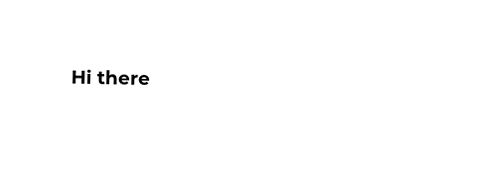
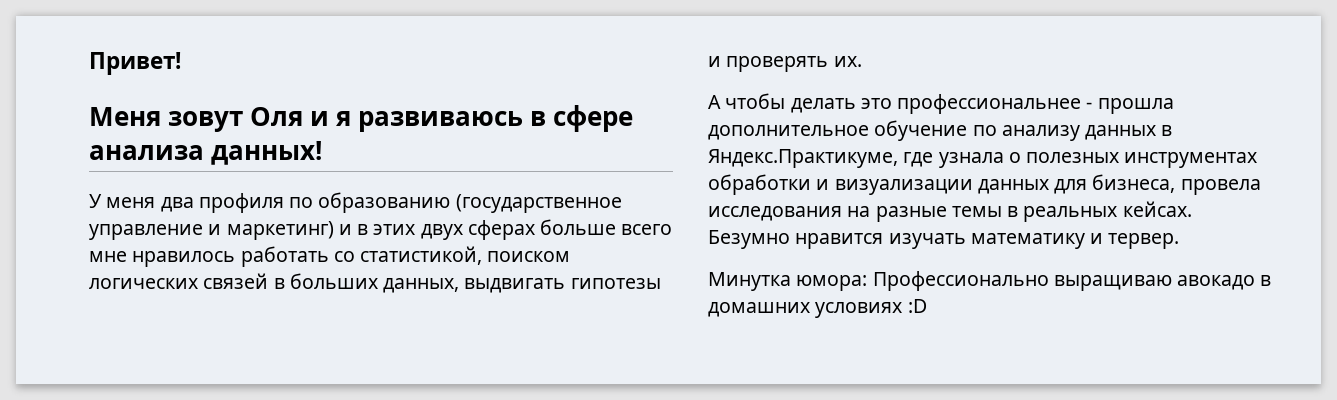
- Hi there
+ Привет!
+ Меня зовут Оля и я развиваюсь в сфере анализа данных!
+ У меня два профиля по образованию (государственное управление и маркетинг) и в этих двух сферах больше всего мне нравилось работать со статистикой, поиском логических связей в больших данных, выдвигать гипотезы и проверять их.
+ А чтобы делать это профессиональнее - прошла дополнительное обучение по анализу данных в Яндекс.Практикуме, где узнала о полезных инструментах обработки и визуализации данных для бизнеса, провела исследования на разные темы в реальных кейсах.
+ Безумно нравится изучать математику и тервер.
+ Минутка юмора: Профессионально выращиваю авокадо в домашних условиях :D

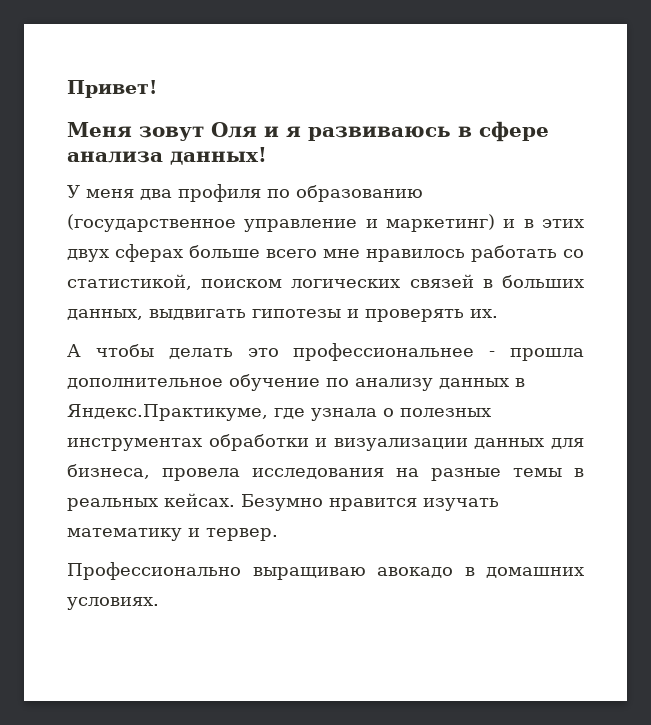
- А чтобы делать это профессиональнее - прошла дополнительное обучение по анализу данных в Яндекс.Практикуме, где узнала о полезных инструментах обработки и визуализации данных для бизнеса, провела исследования на разные темы в реальных кейсах.
- Безумно нравится изучать математику и тервер.
+ А чтобы делать это профессиональнее - прошла дополнительное обучение по анализу данных в Яндекс.Практикуме, где узнала о полезных инструментах обработки и визуализации данных для бизнеса, провела исследования на разные темы в реальных кейсах. Безумно нравится изучать математику и тервер.
- Минутка юмора: Профессионально выращиваю авокадо в домашних условиях :D
+ Профессионально выращиваю авокадо в домашних условиях.

